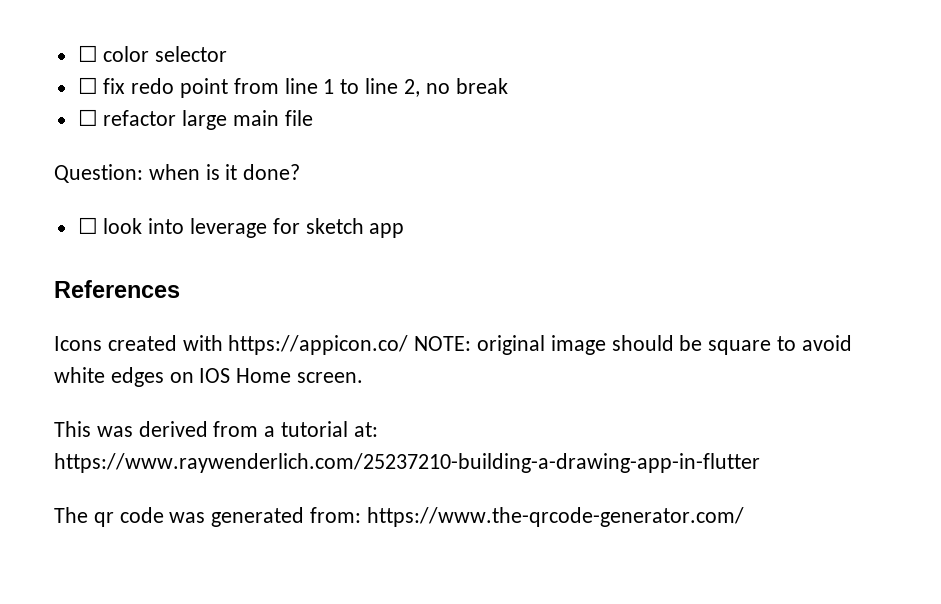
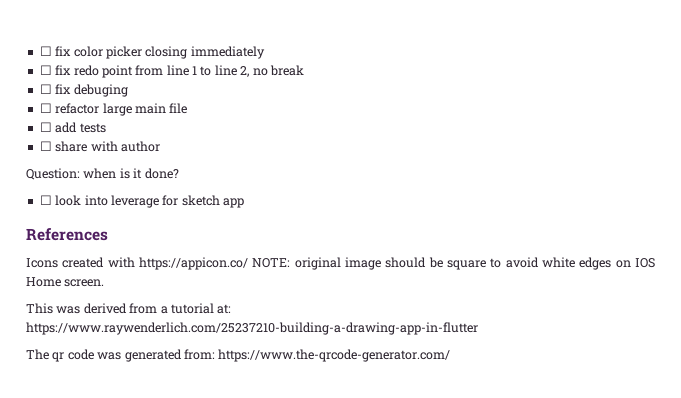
- ☐ color selector
+ ☐ fix color picker closing immediately
+ ☐ fix debuging
+ ☐ add tests
+ ☐ share with author

